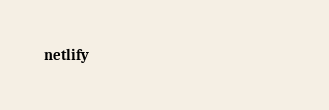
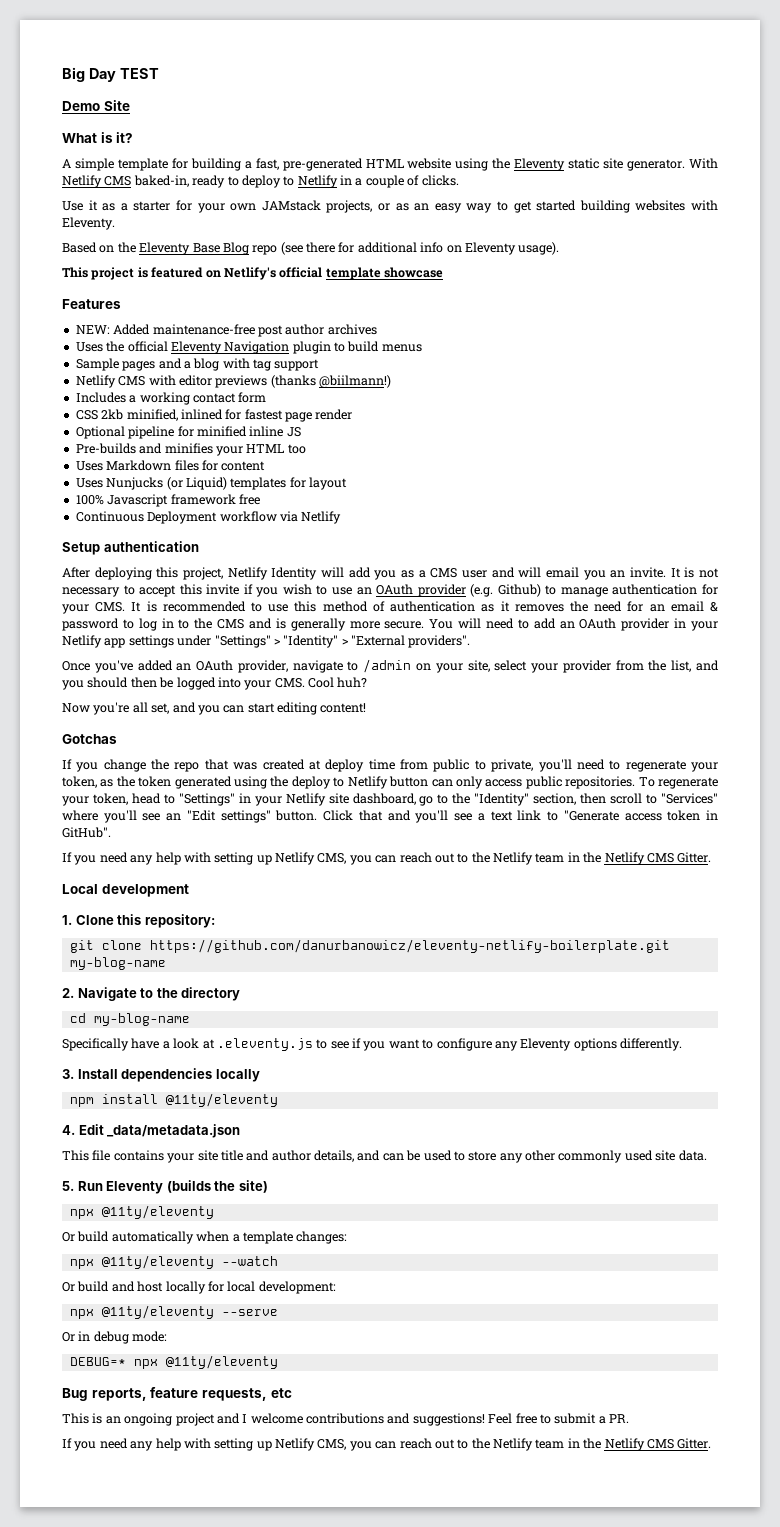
- netlify
+ Big Day TEST
+ Demo Site
+ What is it?
+ A simple template for building a fast, pre-generated HTML website using the Eleventy static site generator. With Netlify CMS baked-in, ready to deploy to Netlify in a couple of clicks.
+ Use it as a starter for your own JAMstack projects, or as an easy way to get started building websites with Eleventy.
+ Based on the Eleventy Base Blog repo (see there for additional info on Eleventy usage).
+ This project is featured on Netlify's official template showcase
+ Features
+ NEW: Added maintenance-free post author archives
+ Uses the official Eleventy Navigation plugin to build menus
+ Sample pages and a blog with tag support
+ Netlify CMS with editor previews (thanks @biilmann!)
+ Includes a working contact form
+ CSS 2kb minified, inlined for fastest page render
+ Optional pipeline for minified inline JS
+ Pre-builds and minifies your HTML too
+ Uses Markdown files for content
+ Uses Nunjucks (or Liquid) templates for layout
+ 100% Javascript framework free
+ Continuous Deployment workflow via Netlify
+ Setup authentication
+ After deploying this project, Netlify Identity will add you as a CMS user and will email you an invite. It is not necessary to accept this invite if you wish to use an OAuth provider (e.g. Github) to manage authentication for your CMS. It is recommended to use this method of authentication as it removes the need for an email & password to log in to the CMS and is generally more secure. You will need to add an OAuth provider in your Netlify app settings under "Settings" > "Identity" > "External providers".
+ Once you've added an OAuth provider, navigate to /admin on your site, select your provider from the list, and you should then be logged into your CMS. Cool huh?
+ Now you're all set, and you can start editing content!
+ Gotchas
+ If you change the repo that was created at deploy time from public to private, you'll need to regenerate your token, as the token generated using the deploy to Netlify button can only access public repositories. To regenerate your token, head to "Settings" in your Netlify site dashboard, go to the "Identity" section, then scroll to "Services" where you'll see an "Edit settings" button. Click that and you'll see a text link to "Generate access token in GitHub".
+ If you need any help with setting up Netlify CMS, you can reach out to the Netlify team in the Netlify CMS Gitter.
+ Local development
+ 1. Clone this repository:
+ git clone https://github.com/danurbanowicz/eleventy-netlify-boilerplate.git my-blog-name
+ 2. Navigate to the directory
+ cd my-blog-name
+ Specifically have a look at .eleventy.js to see if you want to configure any Eleventy options differently.
+ 3. Install dependencies locally
+ npm install @11ty/eleventy
+ 4. Edit _data/metadata.json
+ This file contains your site title and author details, and can be used to store any other commonly used site data.
+ 5. Run Eleventy (builds the site)
+ npx @11ty/eleventy
+ Or build automatically when a template changes:
+ npx @11ty/eleventy --watch
+ Or build and host locally for local development:
+ npx @11ty/eleventy --serve
+ Or in debug mode:
+ DEBUG=* npx @11ty/eleventy
+ Bug reports, feature requests, etc
+ This is an ongoing project and I welcome contributions and suggestions! Feel free to submit a PR.
+ If you need any help with setting up Netlify CMS, you can reach out to the Netlify team in the Netlify CMS Gitter.

